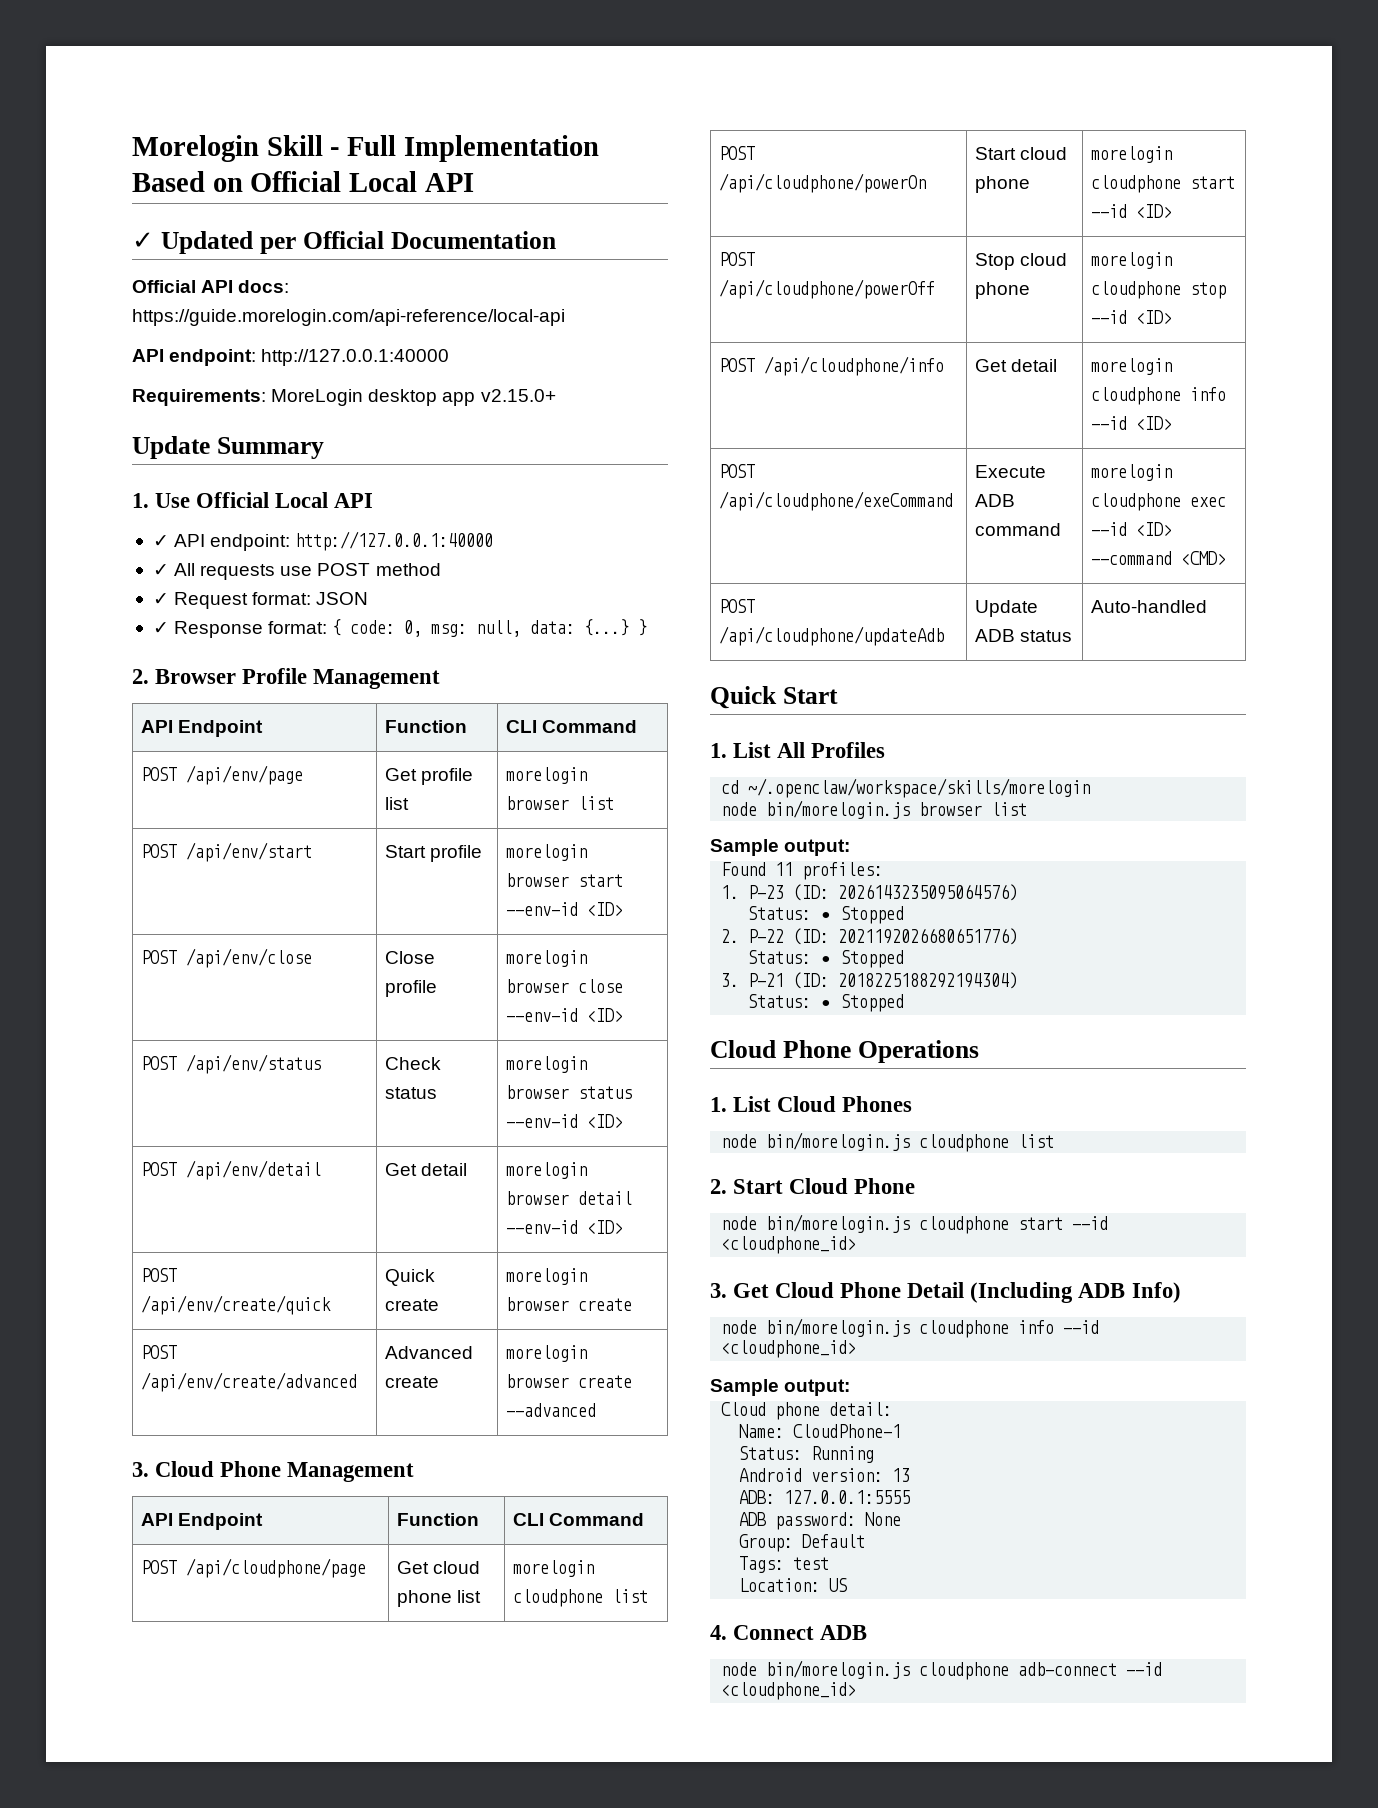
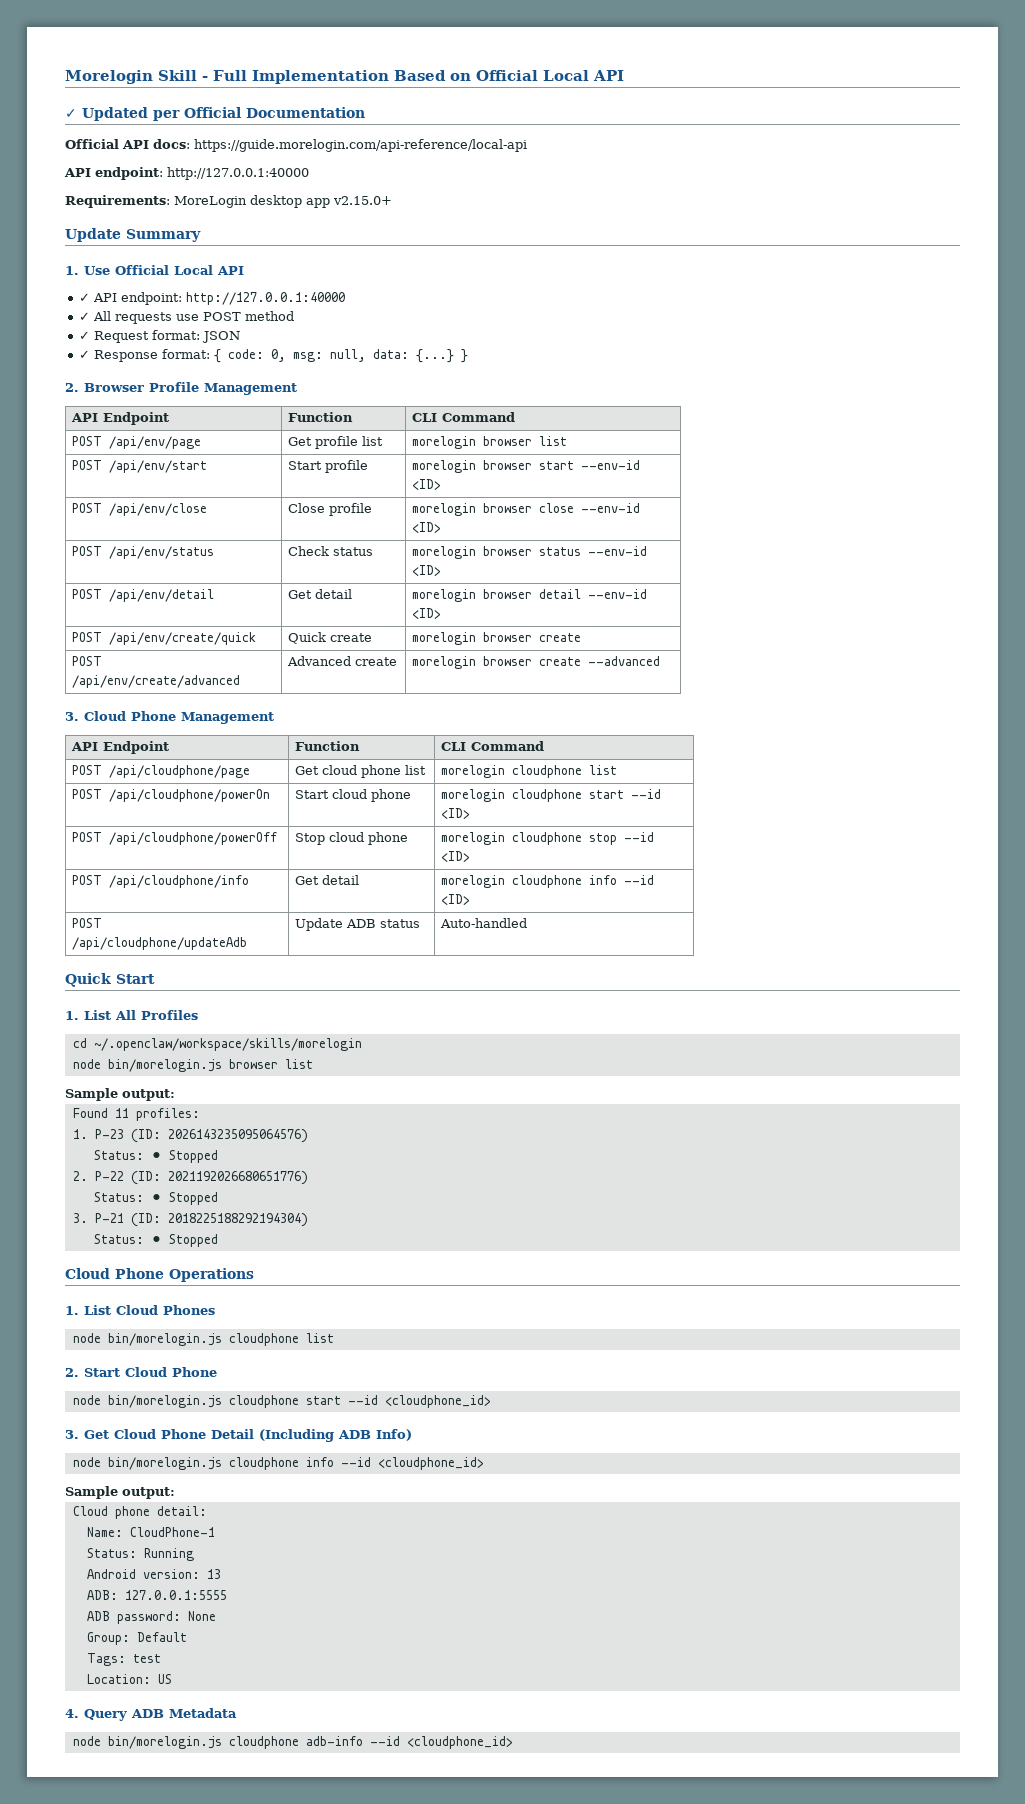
- POST /api/cloudphone/exeCommand | Execute ADB command | morelogin cloudphone exec --id <ID> --command <CMD>
- 4. Connect ADB
- node bin/morelogin.js cloudphone adb-connect --id <cloudphone_id>
+ 4. Query ADB Metadata
+ node bin/morelogin.js cloudphone adb-info --id <cloudphone_id>

